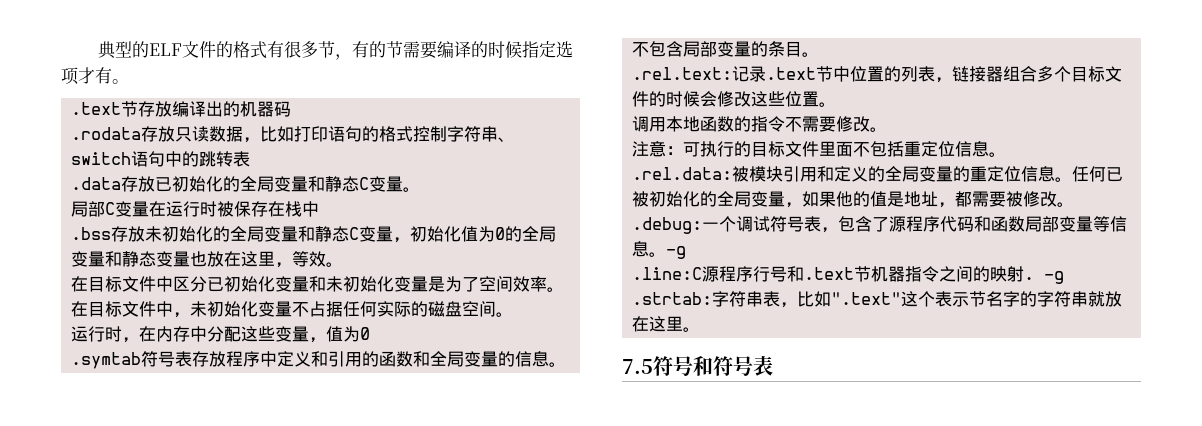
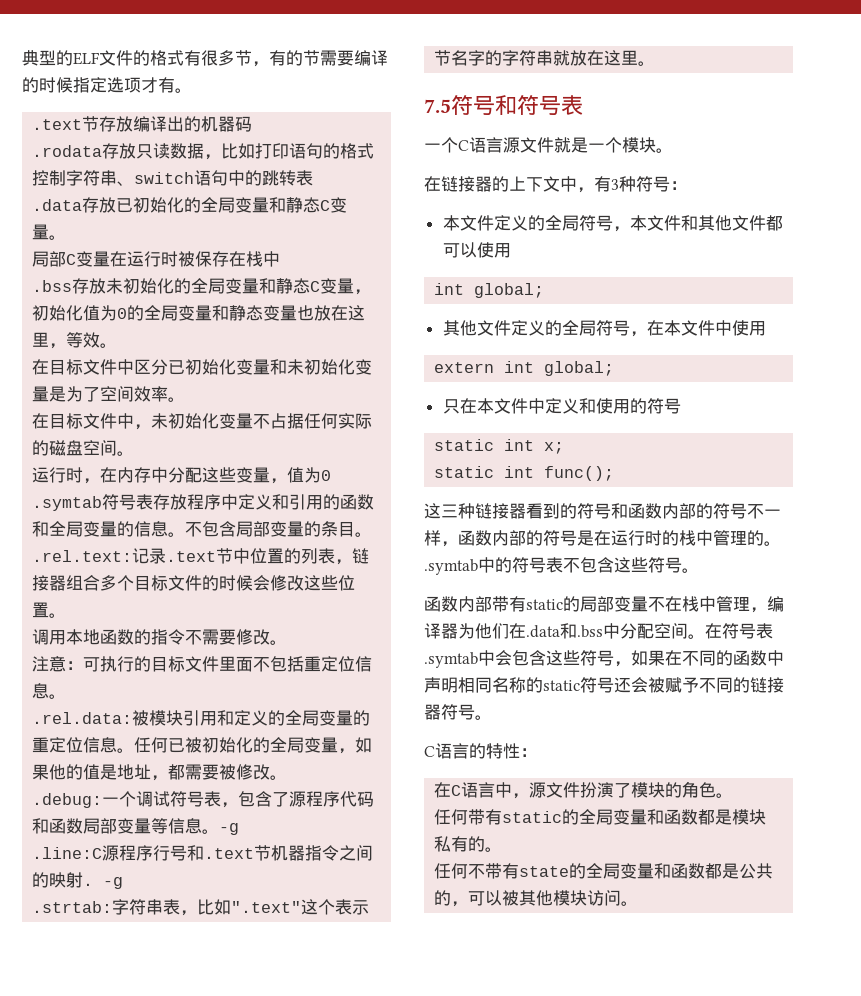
+ 一个C语言源文件就是一个模块。
+ 在链接器的上下文中，有3种符号：
+ 本文件定义的全局符号，本文件和其他文件都可以使用
+ int global;
+ 其他文件定义的全局符号，在本文件中使用
+ extern int global;
+ 只在本文件中定义和使用的符号
+ static int x;
+ static int func();
+ 这三种链接器看到的符号和函数内部的符号不一样，函数内部的符号是在运行时的栈中管理的。.symtab中的符号表不包含这些符号。
+ 函数内部带有static的局部变量不在栈中管理，编译器为他们在.data和.bss中分配空间。在符号表.symtab中会包含这些符号，如果在不同的函数中声明相同名称的static符号还会被赋予不同的链接器符号。
+ C语言的特性：
+ 在C语言中，源文件扮演了模块的角色。
+ 任何带有static的全局变量和函数都是模块私有的。
+ 任何不带有state的全局变量和函数都是公共的，可以被其他模块访问。

